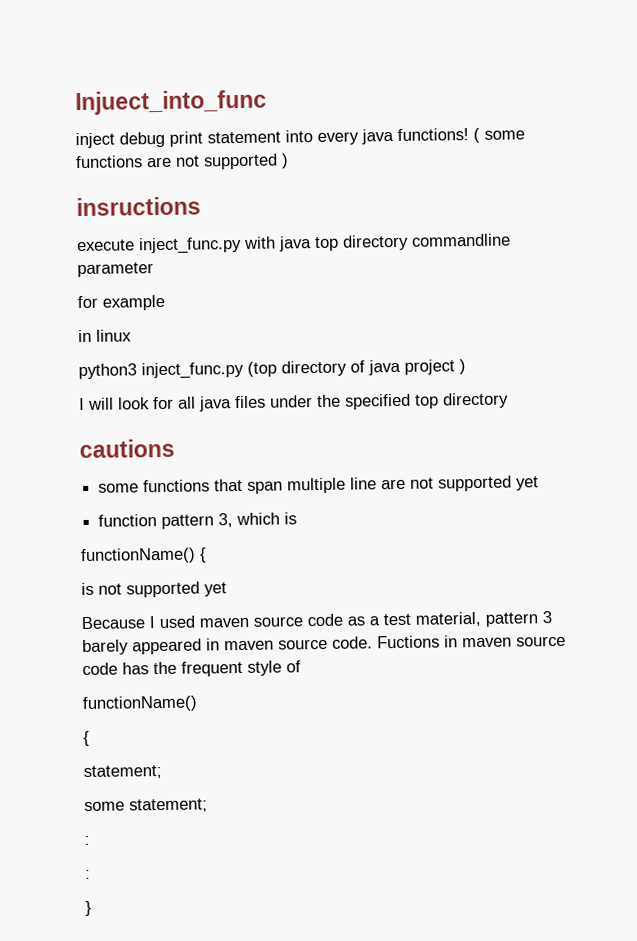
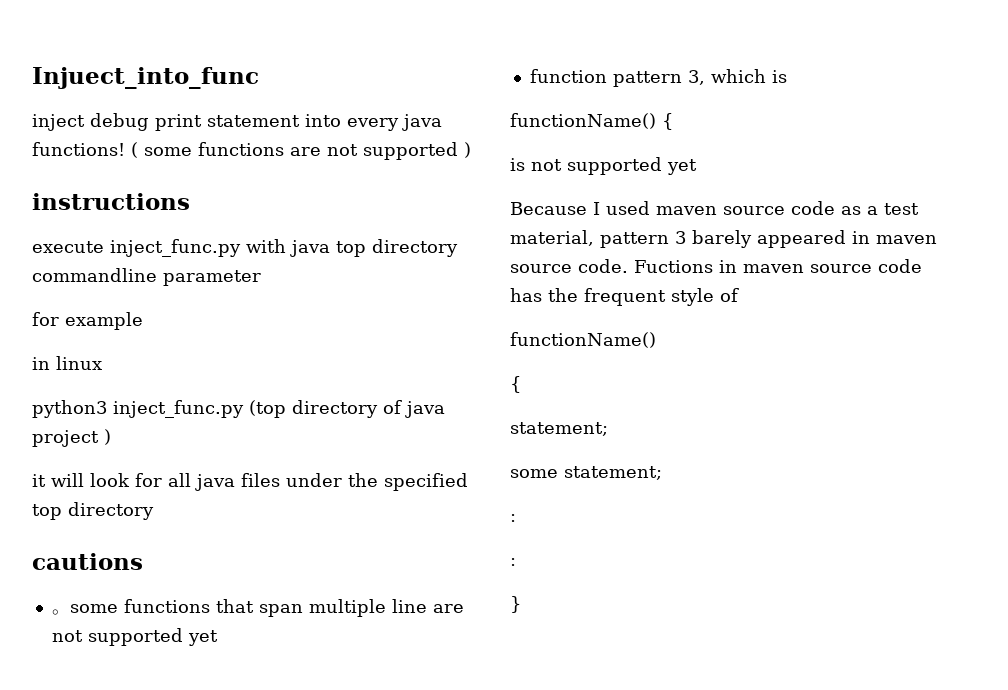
- insructions
+ instructions
- I will look for all java files under the specified top directory
+ it will look for all java files under the specified top directory
- some functions that span multiple line are not supported yet
+ 。some functions that span multiple line are not supported yet

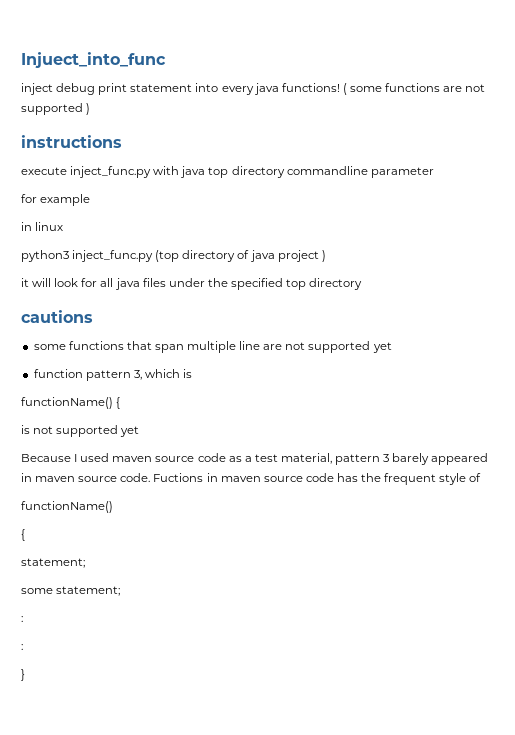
- 。some functions that span multiple line are not supported yet
+ some functions that span multiple line are not supported yet

